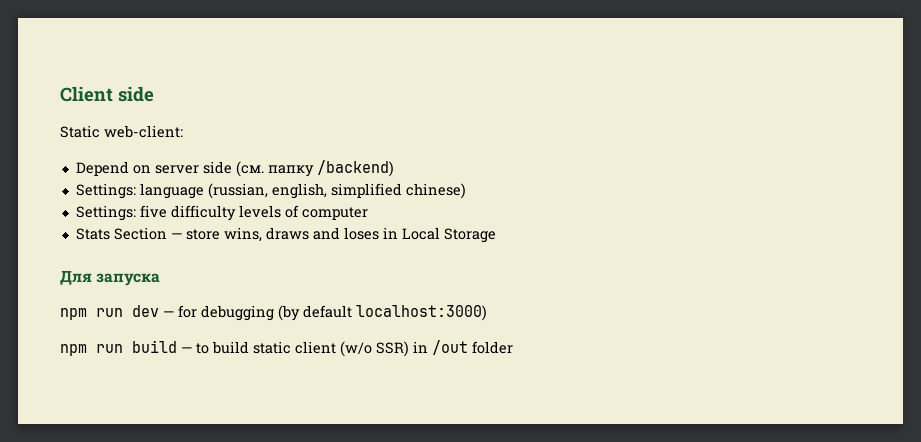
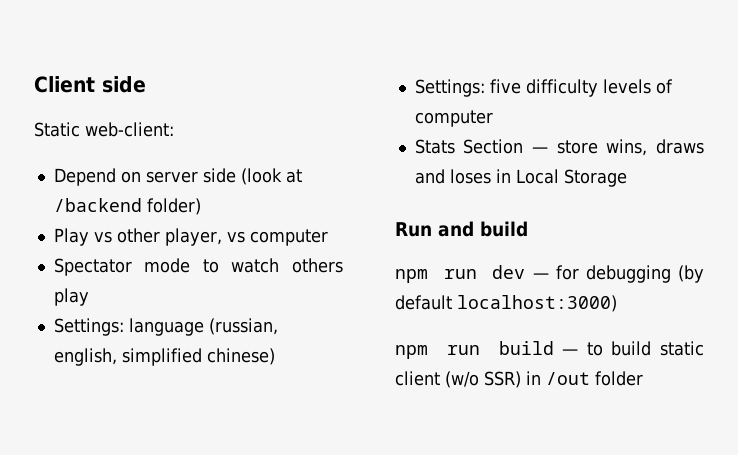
- Depend on server side (см. папку /backend)
+ Depend on server side (look at /backend folder)
+ Play vs other player, vs computer
+ Spectator mode to watch others play
- Для запуска
+ Run and build

